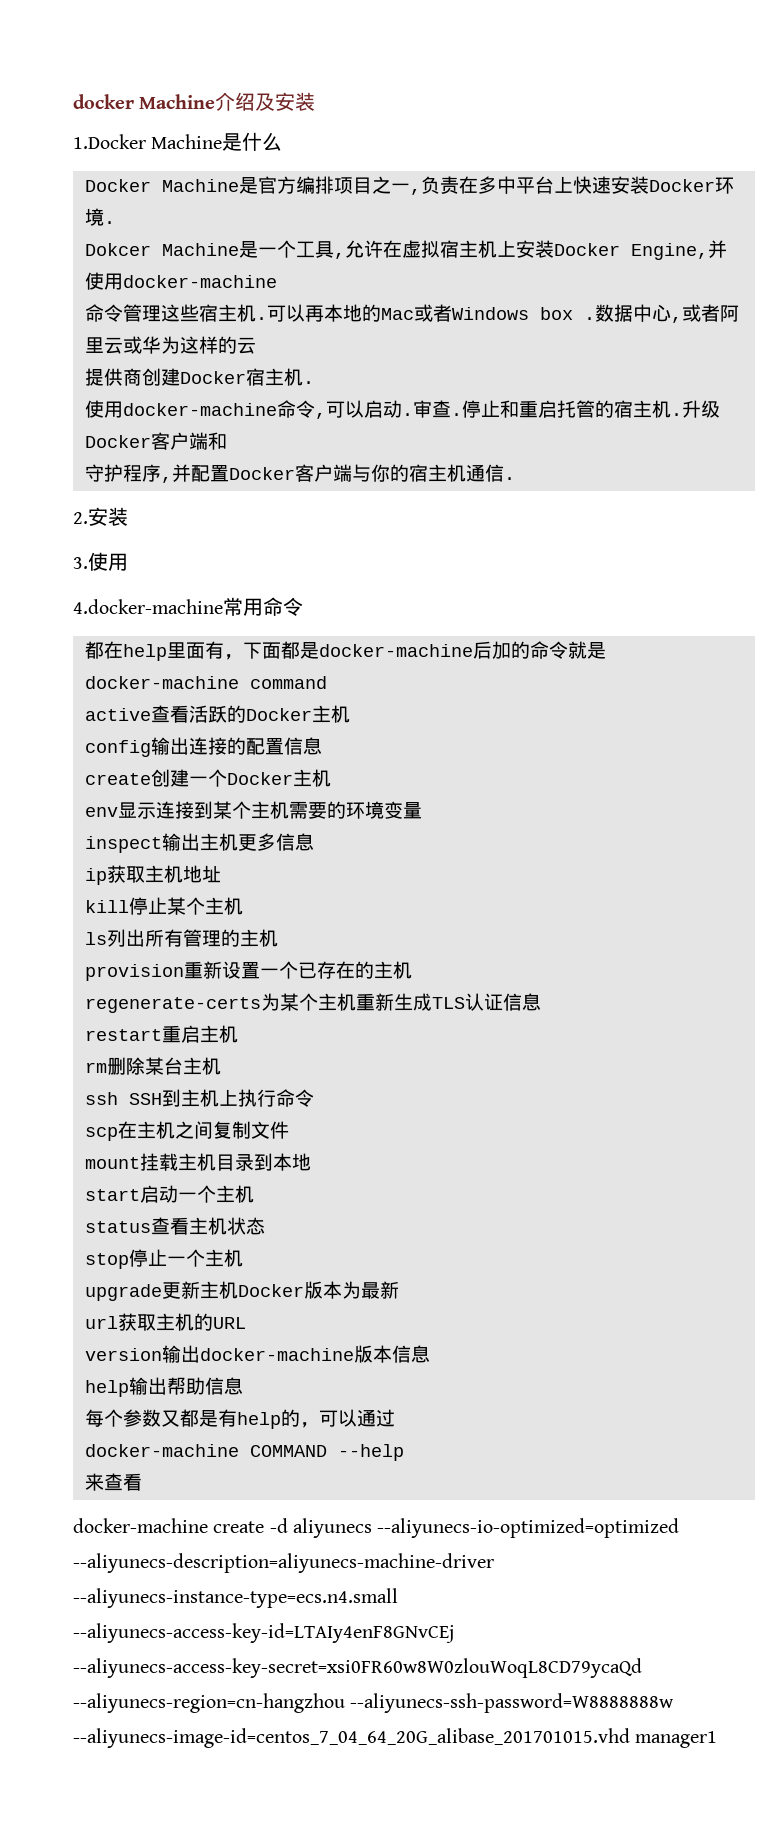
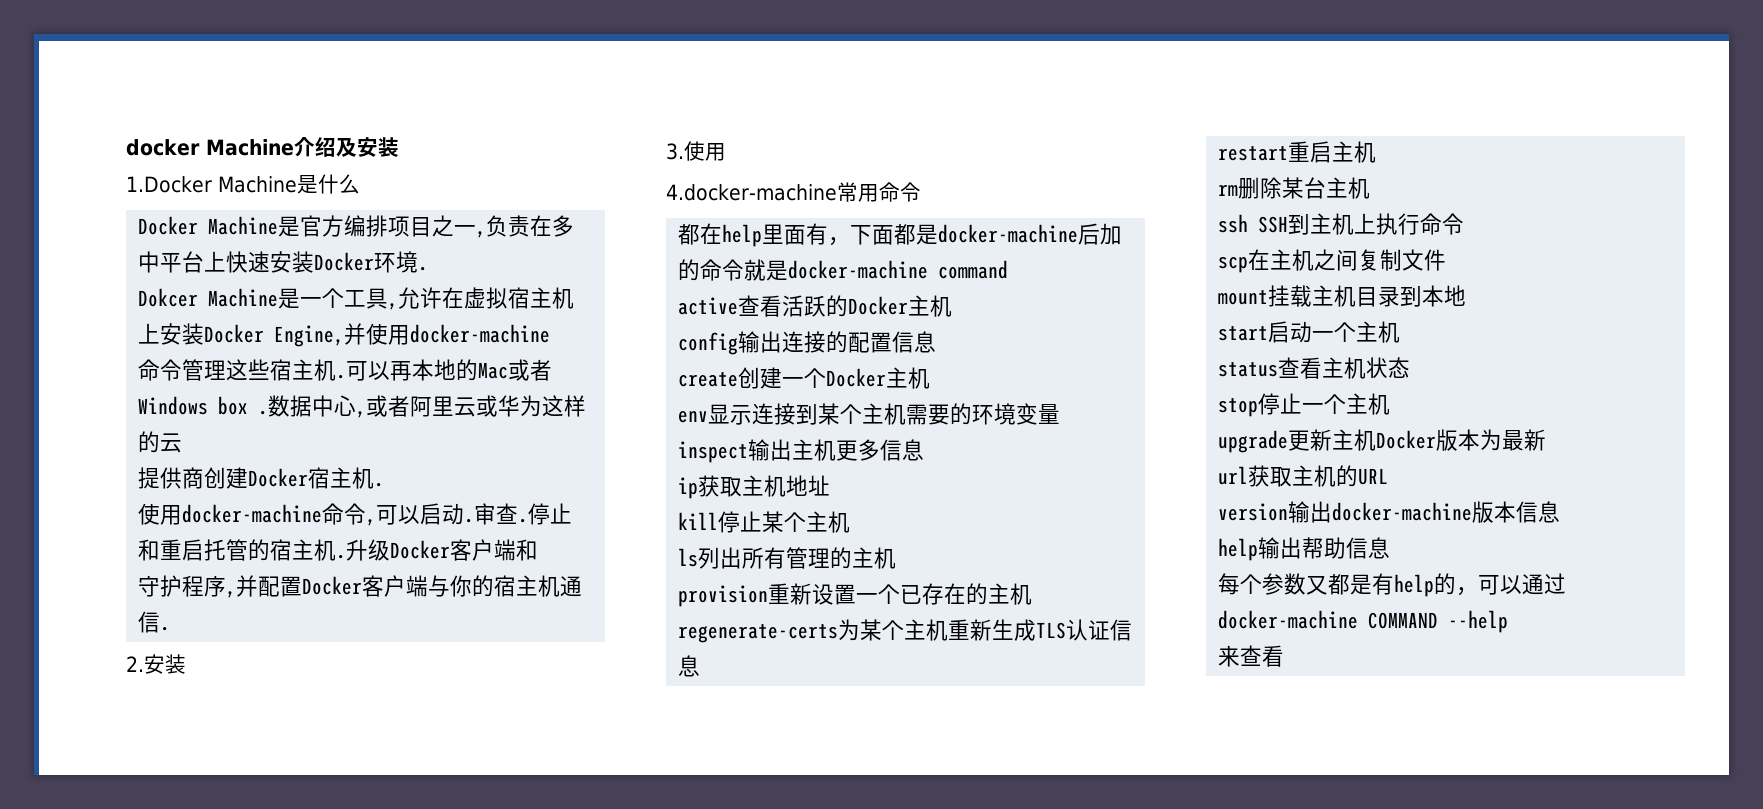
- docker-machine create -d aliyunecs --aliyunecs-io-optimized=optimized --aliyunecs-description=aliyunecs-machine-driver --aliyunecs-instance-type=ecs.n4.small --aliyunecs-access-key-id=LTAIy4enF8GNvCEj --aliyunecs-access-key-secret=xsi0FR60w8W0zlouWoqL8CD79ycaQd --aliyunecs-region=cn-hangzhou --aliyunecs-ssh-password=W8888888w --aliyunecs-image-id=centos_7_04_64_20G_alibase_201701015.vhd manager1

